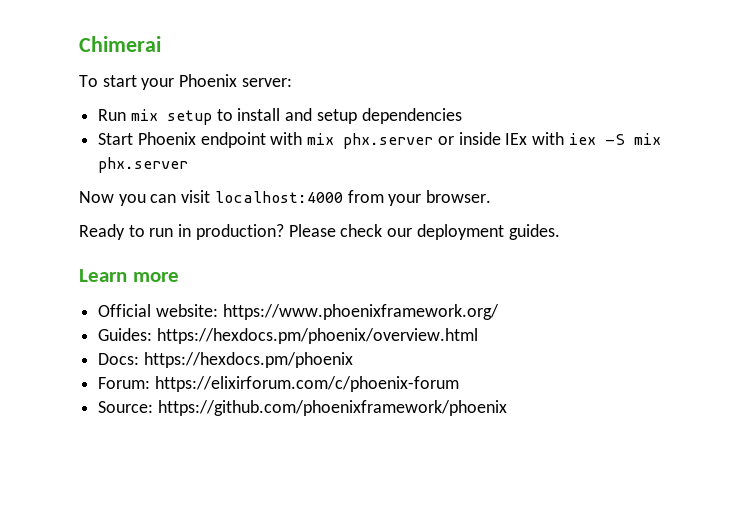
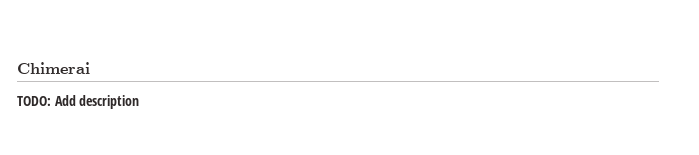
- To start your Phoenix server:
- Run mix setup to install and setup dependencies
- Start Phoenix endpoint with mix phx.server or inside IEx with iex -S mix phx.server
- Now you can visit localhost:4000 from your browser.
- Ready to run in production? Please check our deployment guides.
- Learn more
- Official website: https://www.phoenixframework.org/
- Guides: https://hexdocs.pm/phoenix/overview.html
- Docs: https://hexdocs.pm/phoenix
- Forum: https://elixirforum.com/c/phoenix-forum
- Source: https://github.com/phoenixframework/phoenix
+ TODO: Add description

